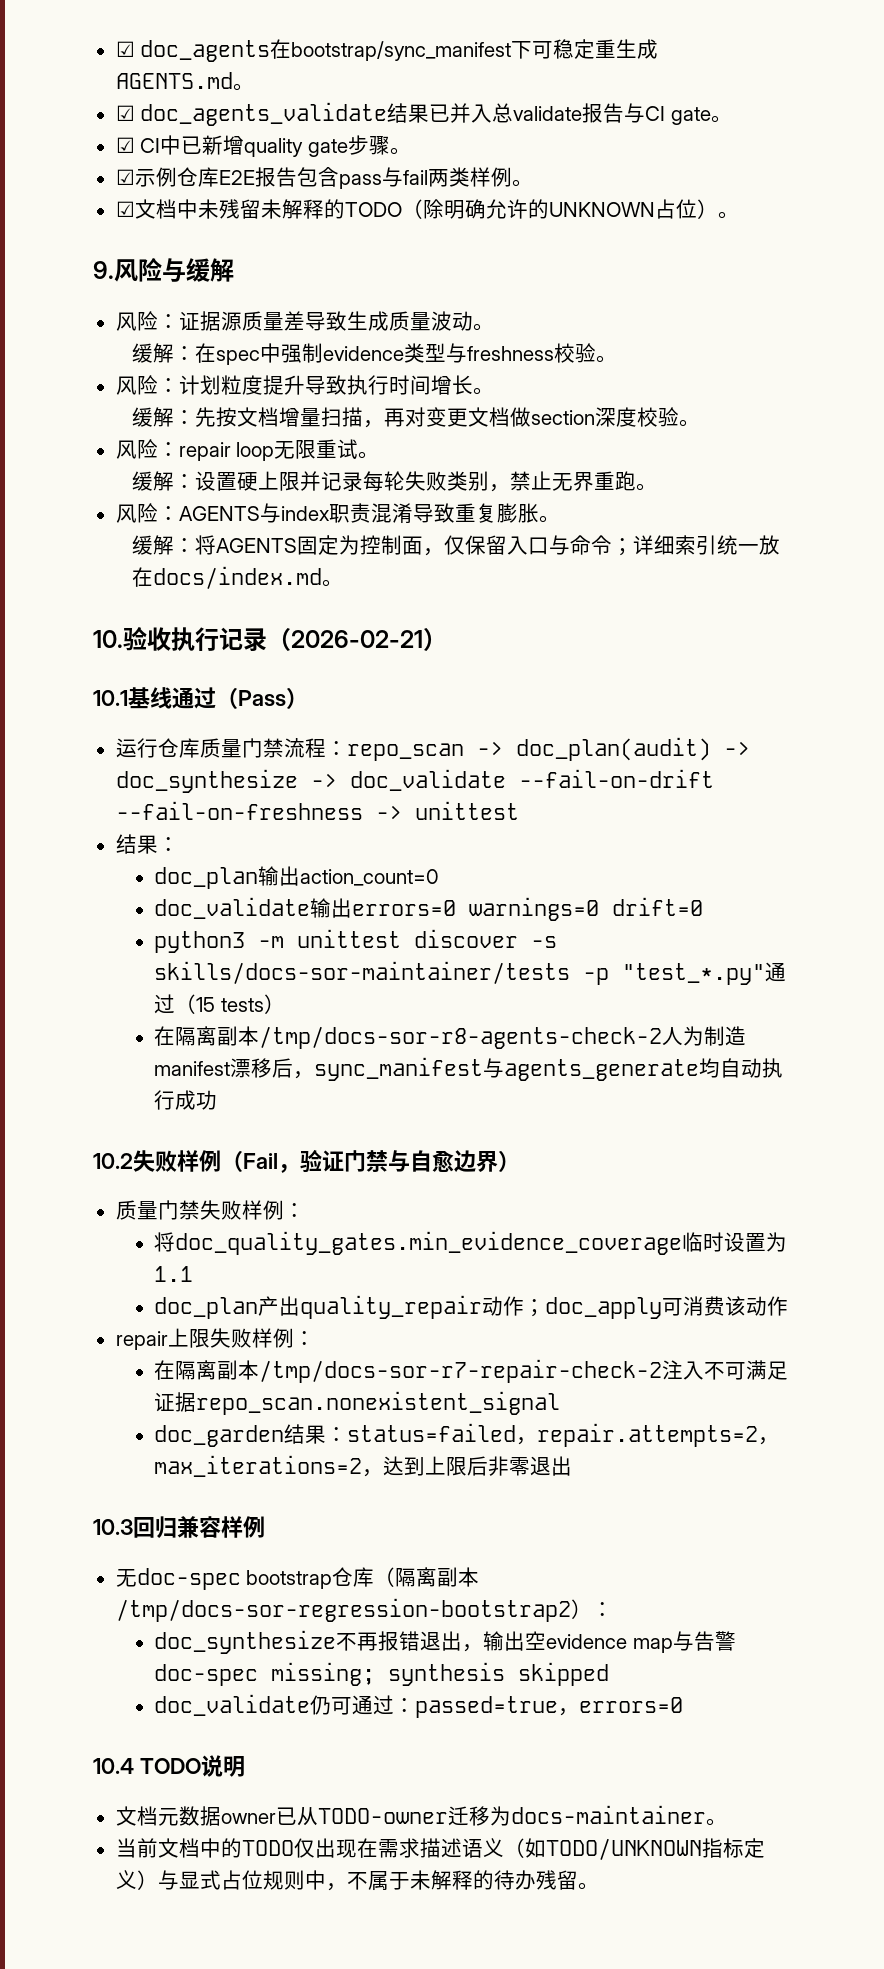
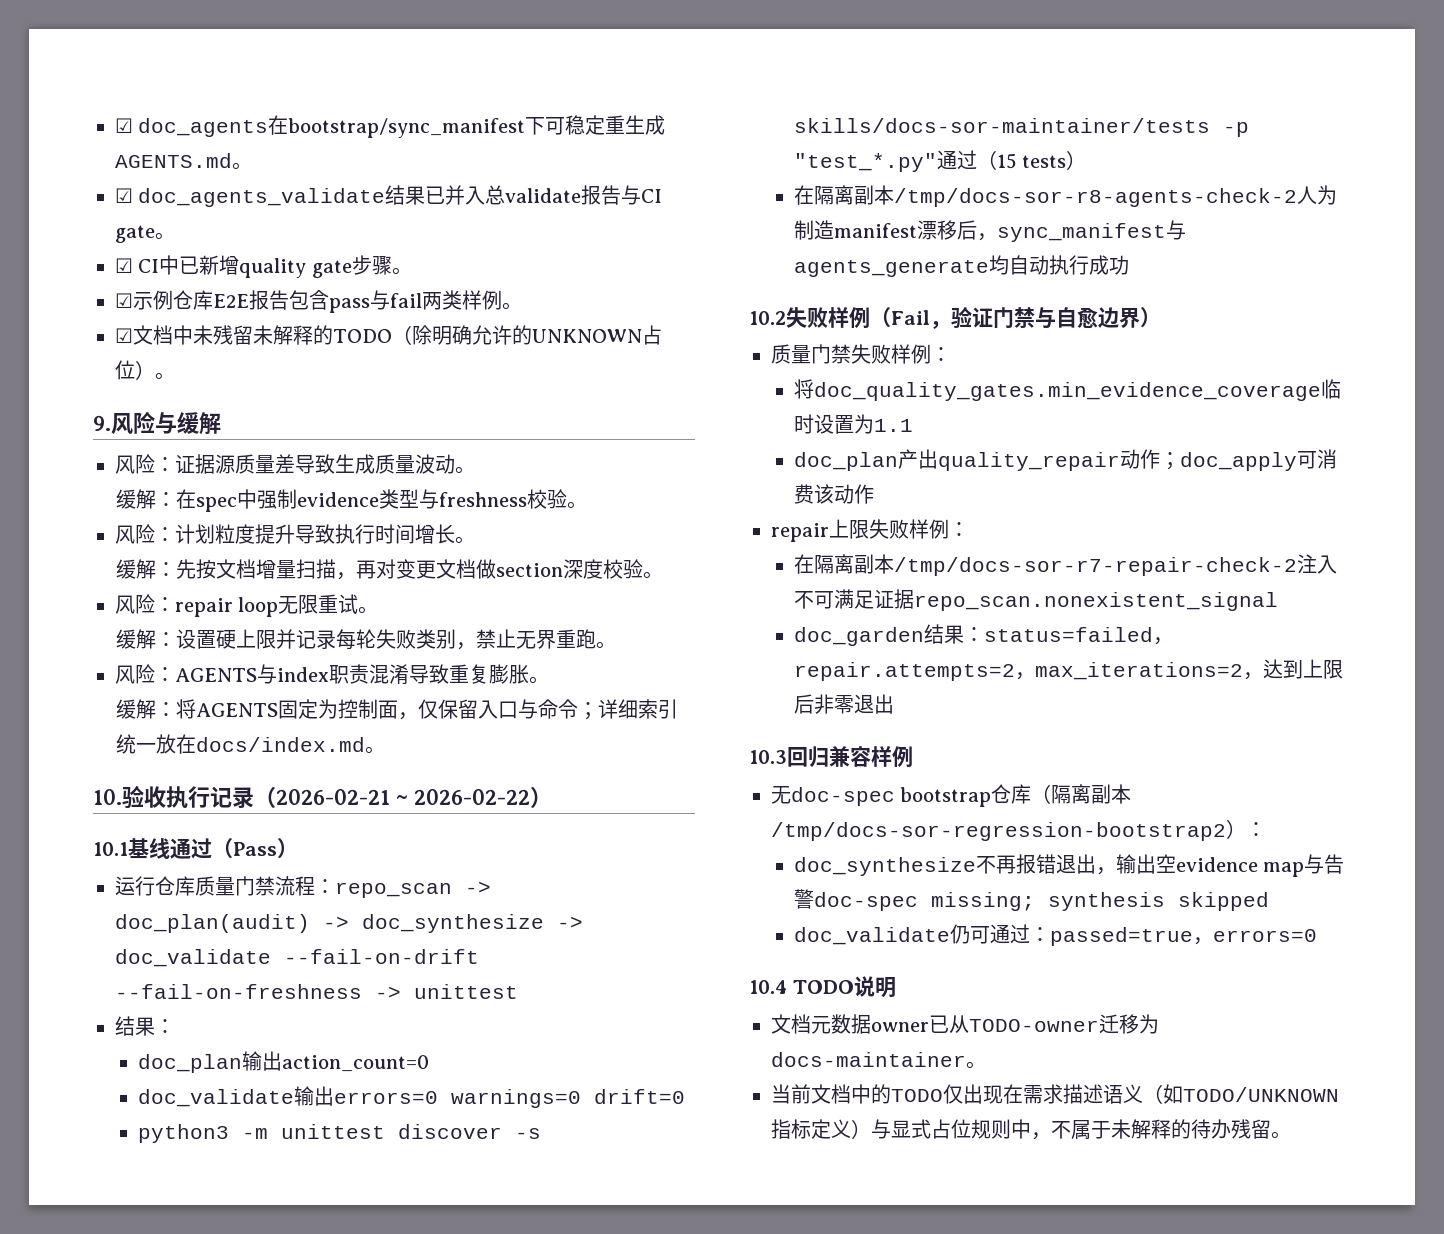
- 10.验收执行记录（2026-02-21）
+ 10.验收执行记录（2026-02-21 ~ 2026-02-22）

